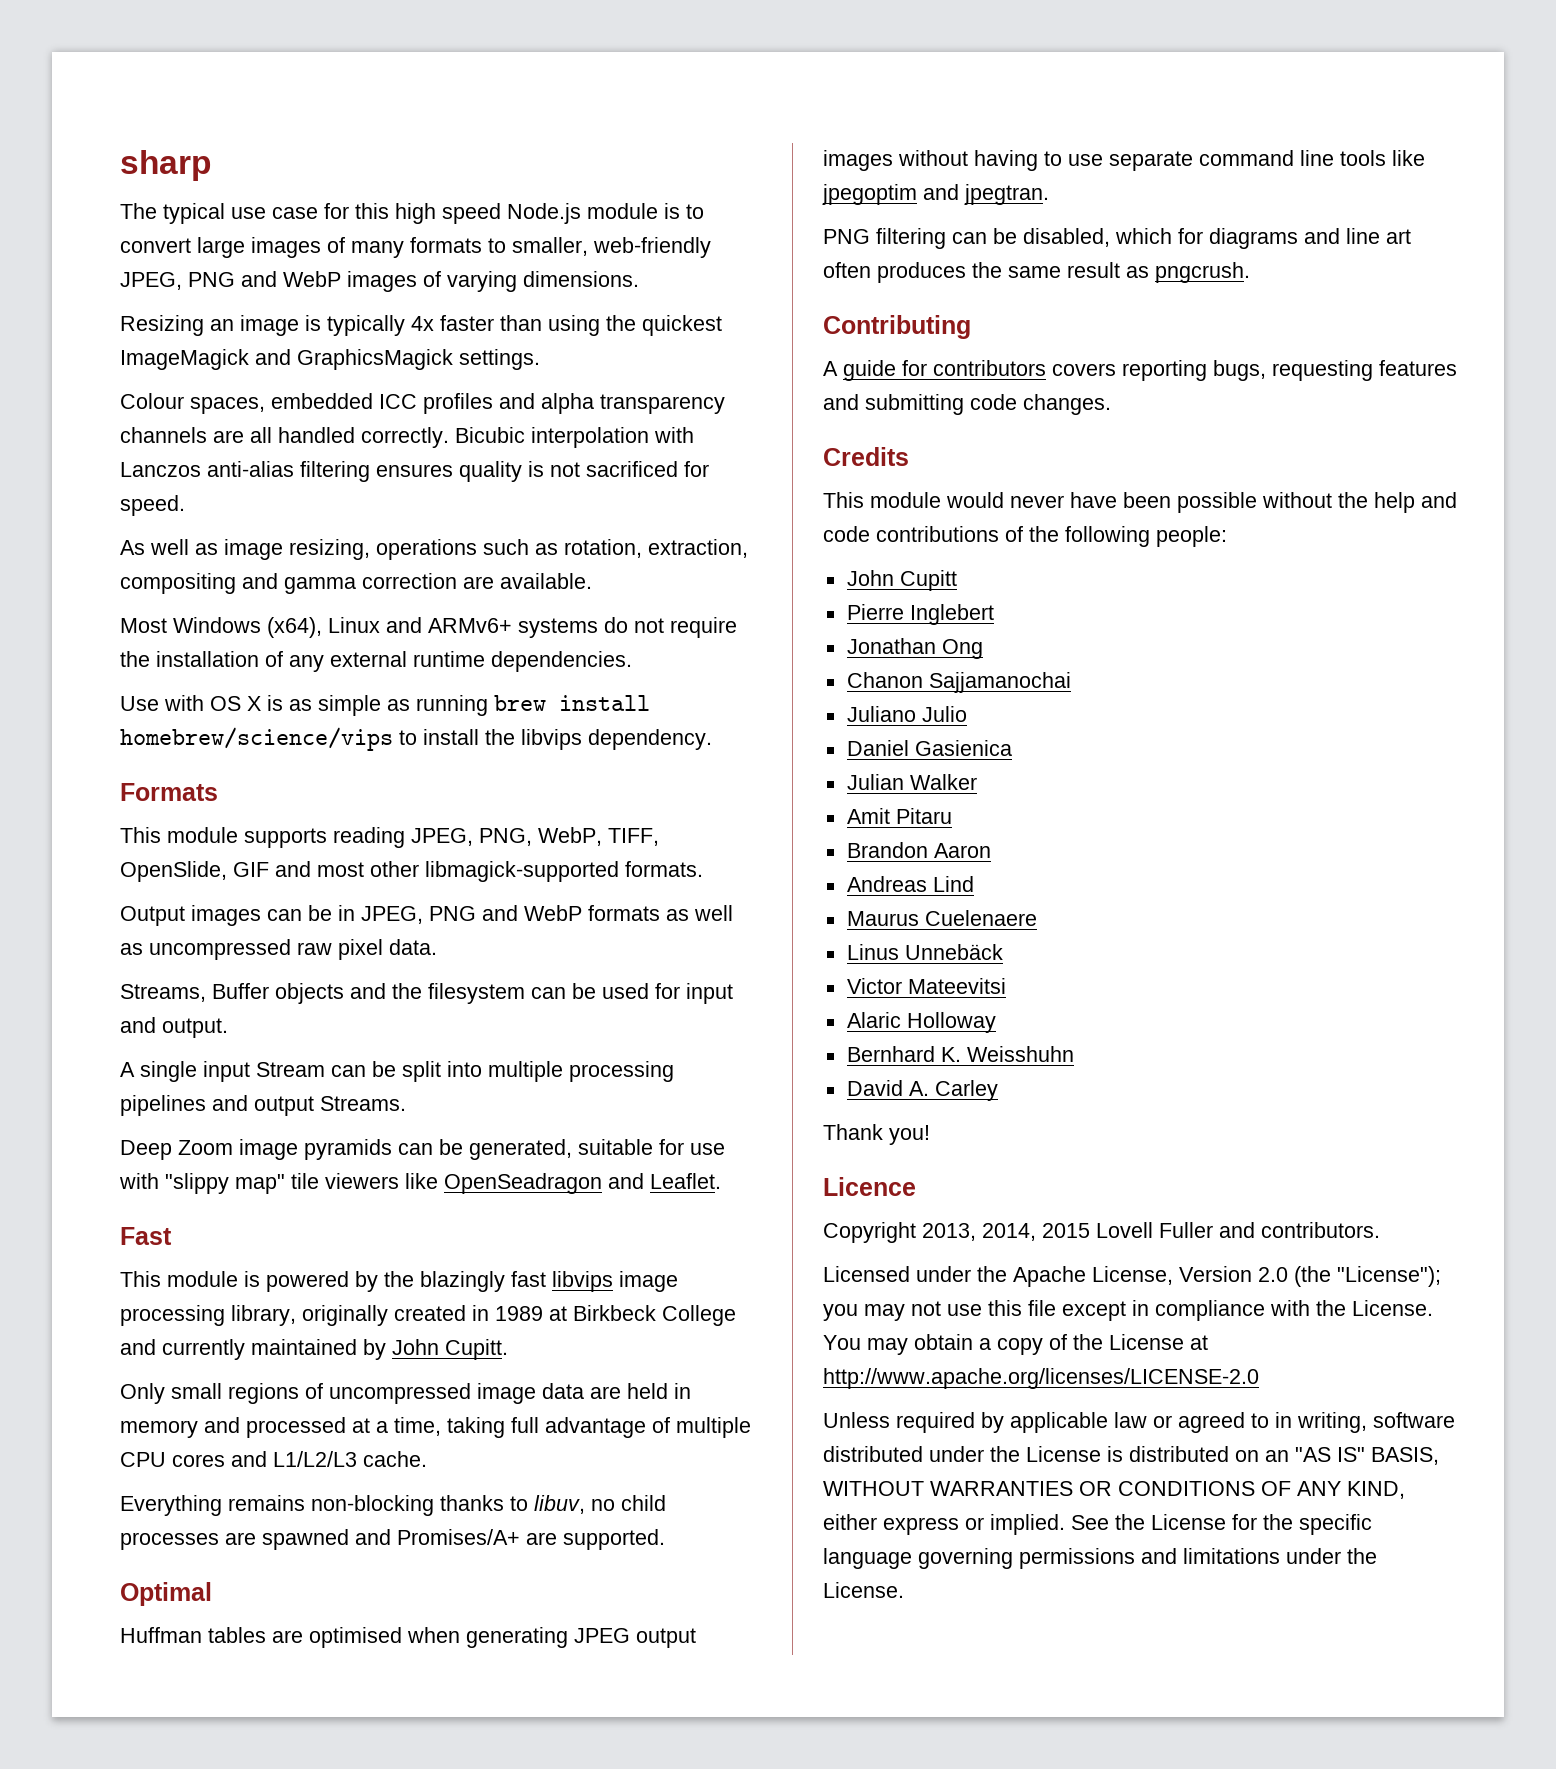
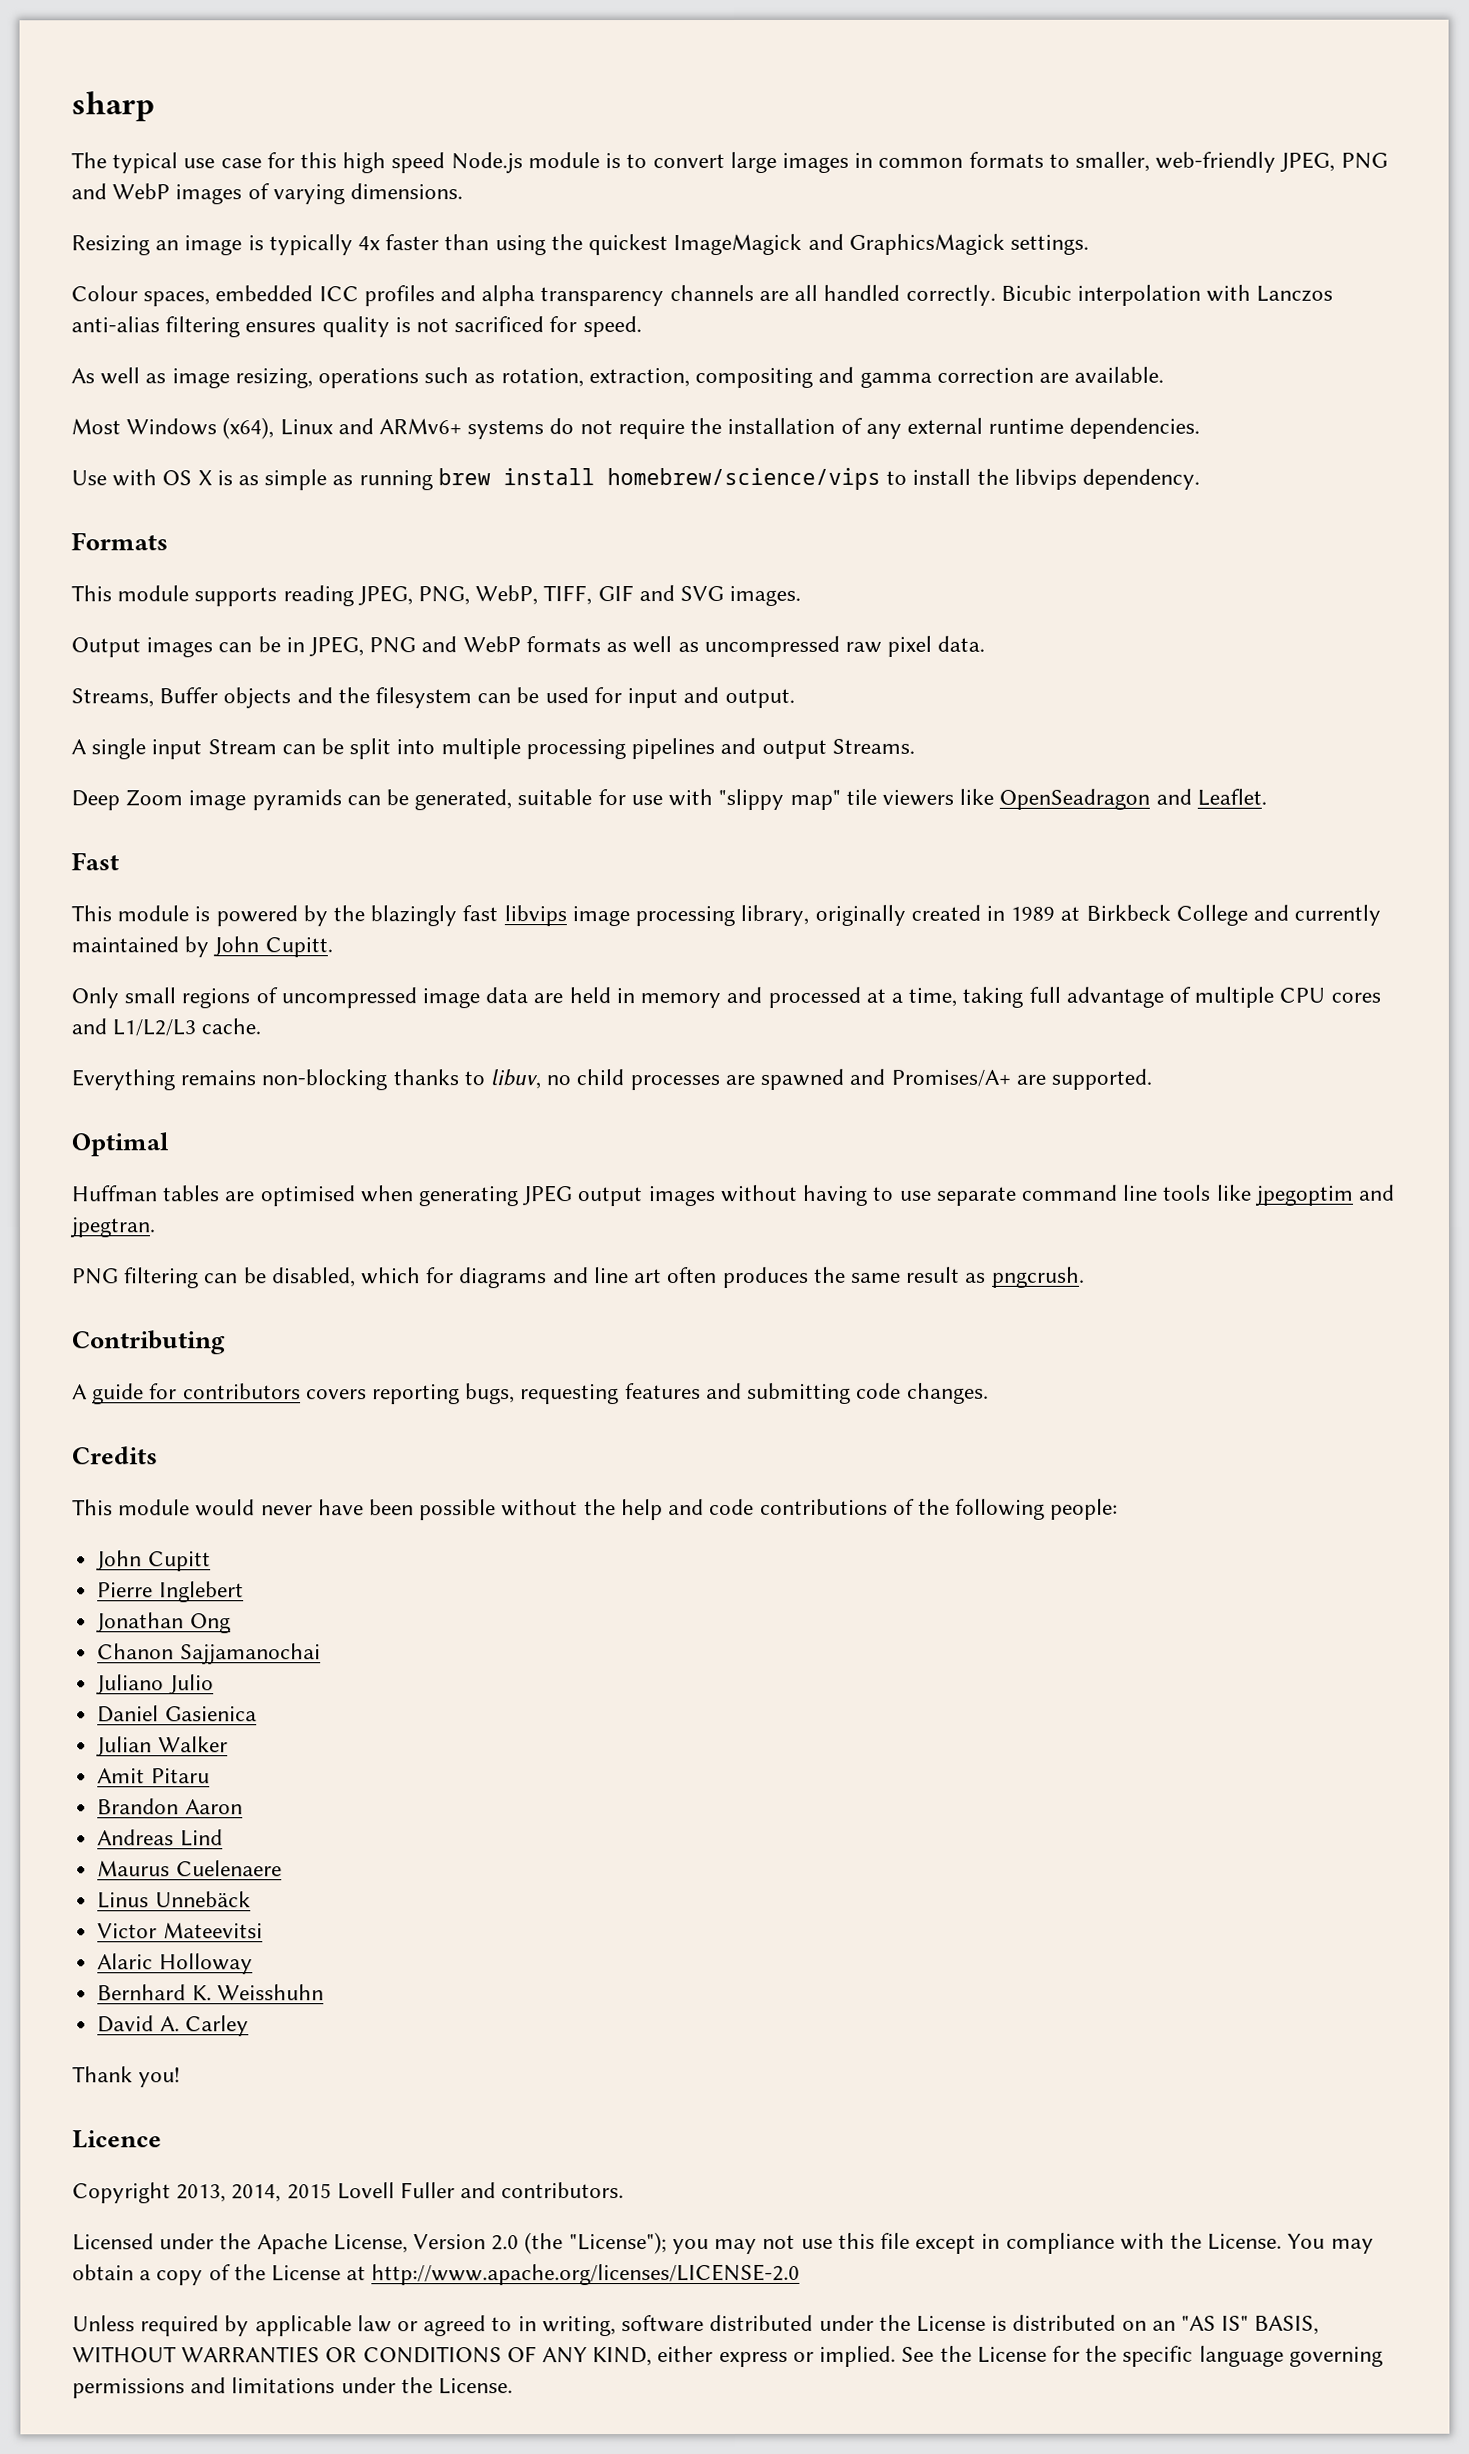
- The typical use case for this high speed Node.js module is to convert large images of many formats to smaller, web-friendly JPEG, PNG and WebP images of varying dimensions.
+ The typical use case for this high speed Node.js module is to convert large images in common formats to smaller, web-friendly JPEG, PNG and WebP images of varying dimensions.
- This module supports reading JPEG, PNG, WebP, TIFF, OpenSlide, GIF and most other libmagick-supported formats.
+ This module supports reading JPEG, PNG, WebP, TIFF, GIF and SVG images.

